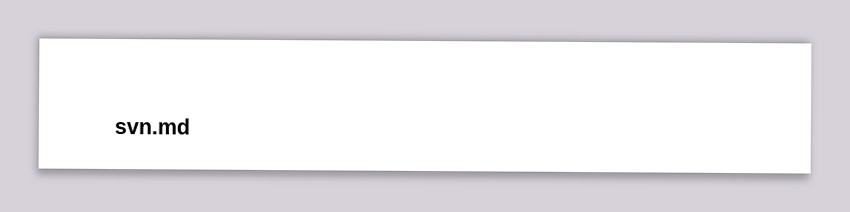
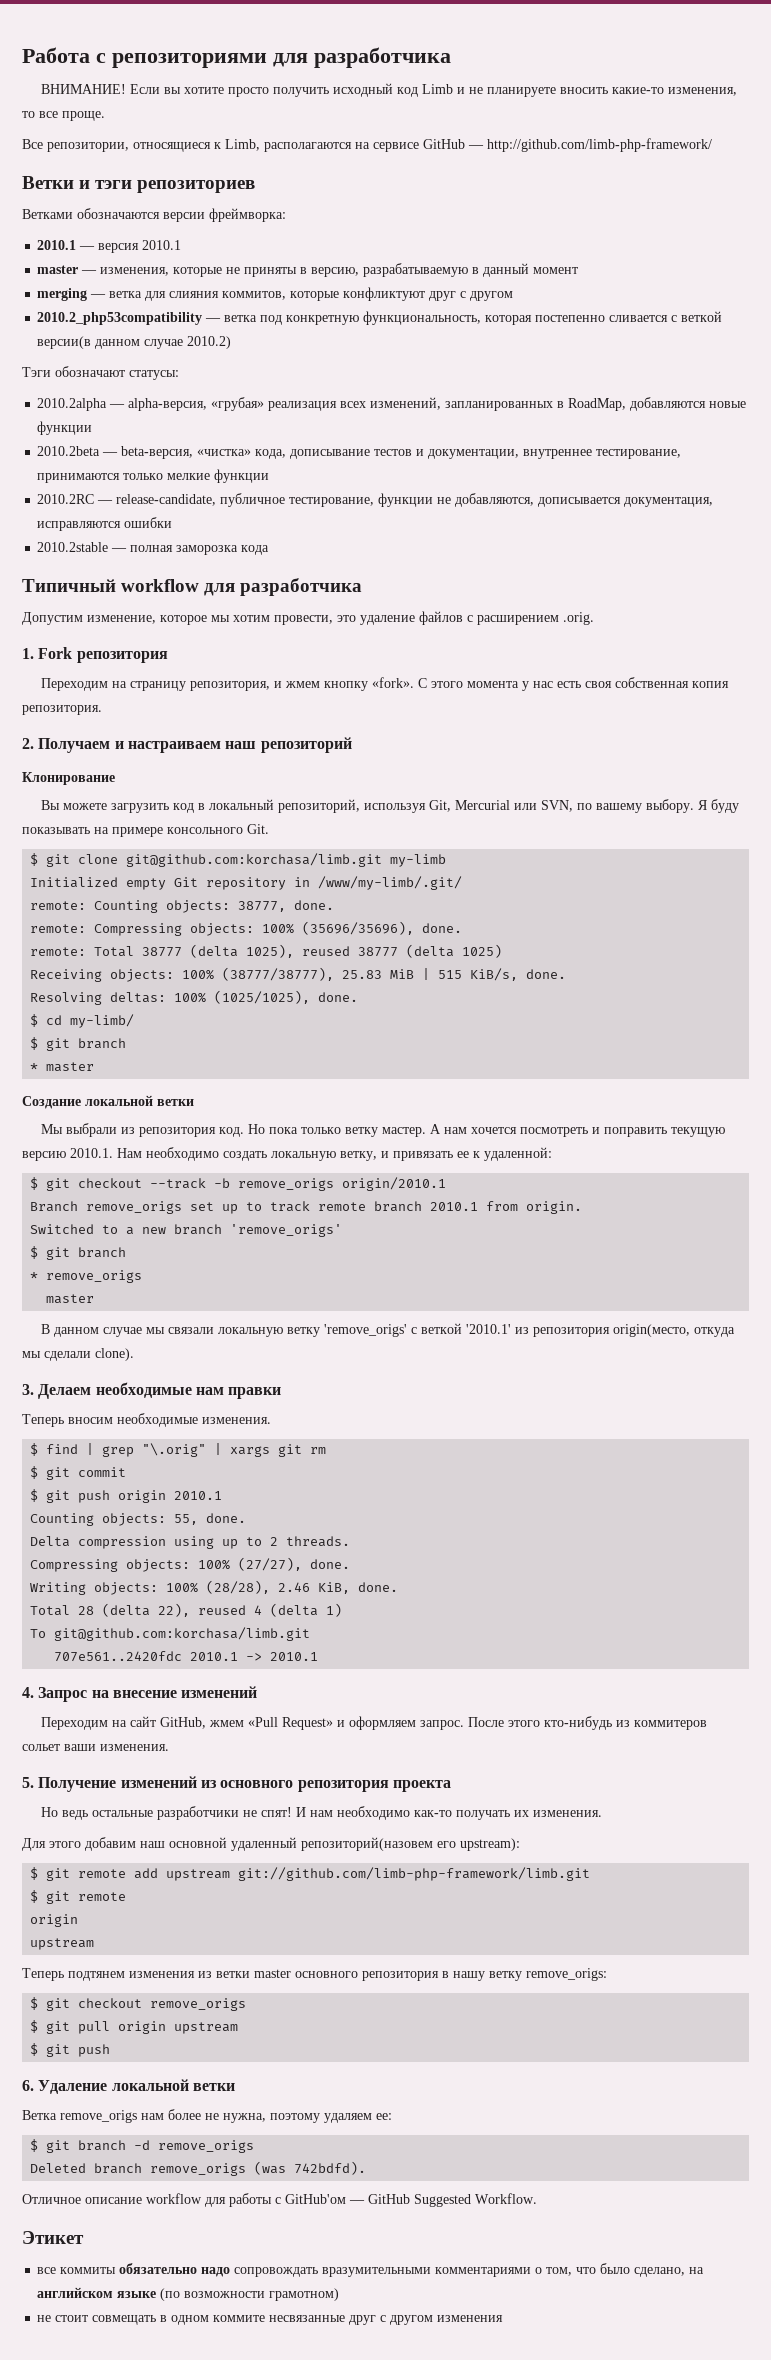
- svn.md
+ Работа с репозиториями для разработчика
+ ВНИМАНИЕ! Если вы хотите просто получить исходный код Limb и не планируете вносить какие-то изменения, то все проще.
+ Все репозитории, относящиеся к Limb, располагаются на сервисе GitHub — http://github.com/limb-php-framework/
+ Ветки и тэги репозиториев
+ Ветками обозначаются версии фреймворка:
+ 2010.1 — версия 2010.1
+ master — изменения, которые не приняты в версию, разрабатываемую в данный момент
+ merging — ветка для слияния коммитов, которые конфликтуют друг с другом
+ 2010.2_php53compatibility — ветка под конкретную функциональность, которая постепенно сливается с веткой версии(в данном случае 2010.2)
+ Тэги обозначают статусы:
+ 2010.2alpha — alpha-версия, «грубая» реализация всех изменений, запланированных в RoadMap, добавляются новые функции
+ 2010.2beta — beta-версия, «чистка» кода, дописывание тестов и документации, внутреннее тестирование, принимаются только мелкие функции
+ 2010.2RC — release-candidate, публичное тестирование, функции не добавляются, дописывается документация, исправляются ошибки
+ 2010.2stable — полная заморозка кода
+ Типичный workflow для разработчика
+ Допустим изменение, которое мы хотим провести, это удаление файлов с расширением .orig.
+ 1. Fork репозитория
+ Переходим на страницу репозитория, и жмем кнопку «fork». С этого момента у нас есть своя собственная копия репозитория.
+ 2. Получаем и настраиваем наш репозиторий
+ Клонирование
+ Вы можете загрузить код в локальный репозиторий, используя Git, Mercurial или SVN, по вашему выбору. Я буду показывать на примере консольного Git.
+ $ git clone git@github.com:korchasa/limb.git my-limb
+ Initialized empty Git repository in /www/my-limb/.git/
+ remote: Counting objects: 38777, done.
+ remote: Compressing objects: 100% (35696/35696), done.
+ remote: Total 38777 (delta 1025), reused 38777 (delta 1025)
+ Receiving objects: 100% (38777/38777), 25.83 MiB | 515 KiB/s, done.
+ Resolving deltas: 100% (1025/1025), done.
+ $ cd my-limb/
+ $ git branch
+ * master
+ Создание локальной ветки
+ Мы выбрали из репозитория код. Но пока только ветку мастер. А нам хочется посмотреть и поправить текущую версию 2010.1. Нам необходимо создать локальную ветку, и привязать ее к удаленной:
+ $ git checkout --track -b remove_origs origin/2010.1
+ Branch remove_origs set up to track remote branch 2010.1 from origin.
+ Switched to a new branch 'remove_origs'
+ $ git branch
+ * remove_origs
+ master
+ В данном случае мы связали локальную ветку 'remove_origs' с веткой '2010.1' из репозитория origin(место, откуда мы сделали clone).
+ 3. Делаем необходимые нам правки
+ Теперь вносим необходимые изменения.
+ $ find | grep "\.orig" | xargs git rm
+ $ git commit
+ $ git push origin 2010.1
+ Counting objects: 55, done.
+ Delta compression using up to 2 threads.
+ Compressing objects: 100% (27/27), done.
+ Writing objects: 100% (28/28), 2.46 KiB, done.
+ Total 28 (delta 22), reused 4 (delta 1)
+ To git@github.com:korchasa/limb.git
+ 707e561..2420fdc 2010.1 -> 2010.1
+ 4. Запрос на внесение изменений
+ Переходим на сайт GitHub, жмем «Pull Request» и оформляем запрос. После этого кто-нибудь из коммитеров сольет ваши изменения.
+ 5. Получение изменений из основного репозитория проекта
+ Но ведь остальные разработчики не спят! И нам необходимо как-то получать их изменения.
+ Для этого добавим наш основной удаленный репозиторий(назовем его upstream):
+ $ git remote add upstream git://github.com/limb-php-framework/limb.git
+ $ git remote
+ origin
+ upstream
+ Теперь подтянем изменения из ветки master основного репозитория в нашу ветку remove_origs:
+ $ git checkout remove_origs
+ $ git pull origin upstream
+ $ git push
+ 6. Удаление локальной ветки
+ Ветка remove_origs нам более не нужна, поэтому удаляем ее:
+ $ git branch -d remove_origs
+ Deleted branch remove_origs (was 742bdfd).
+ Отличное описание workflow для работы с GitHub'ом — GitHub Suggested Workflow.
+ Этикет
+ все коммиты обязательно надо сопровождать вразумительными комментариями о том, что было сделано, на английском языке (по возможности грамотном)
+ не стоит совмещать в одном коммите несвязанные друг с другом изменения

